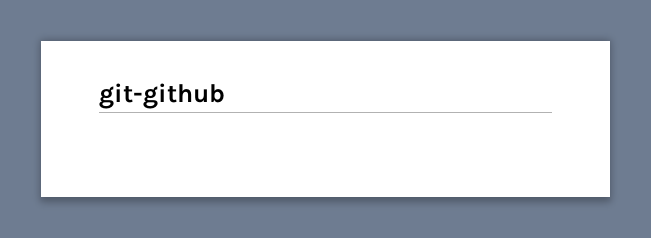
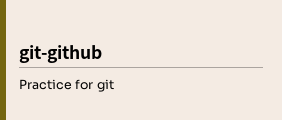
+ Practice for git

